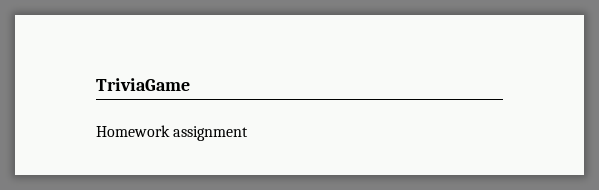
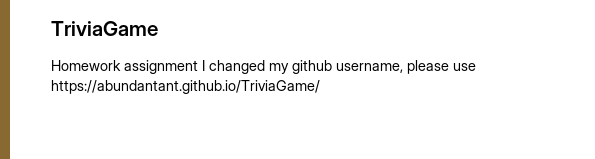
- Homework assignment
+ Homework assignment I changed my github username, please use https://abundantant.github.io/TriviaGame/

